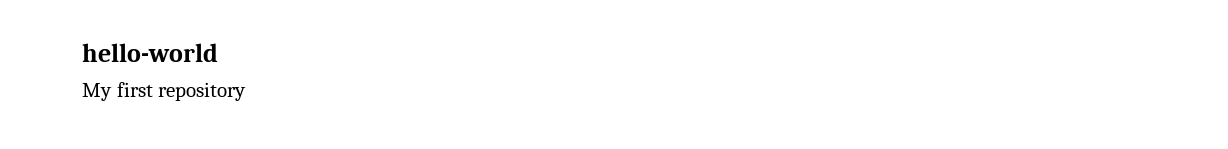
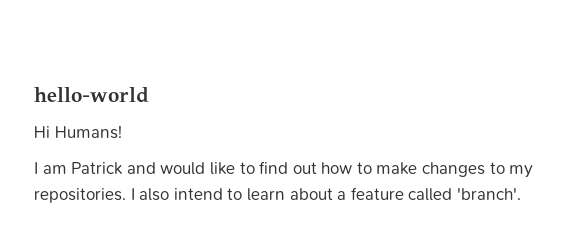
- My first repository
+ Hi Humans!
+ I am Patrick and would like to find out how to make changes to my repositories. I also intend to learn about a feature called 'branch'.

